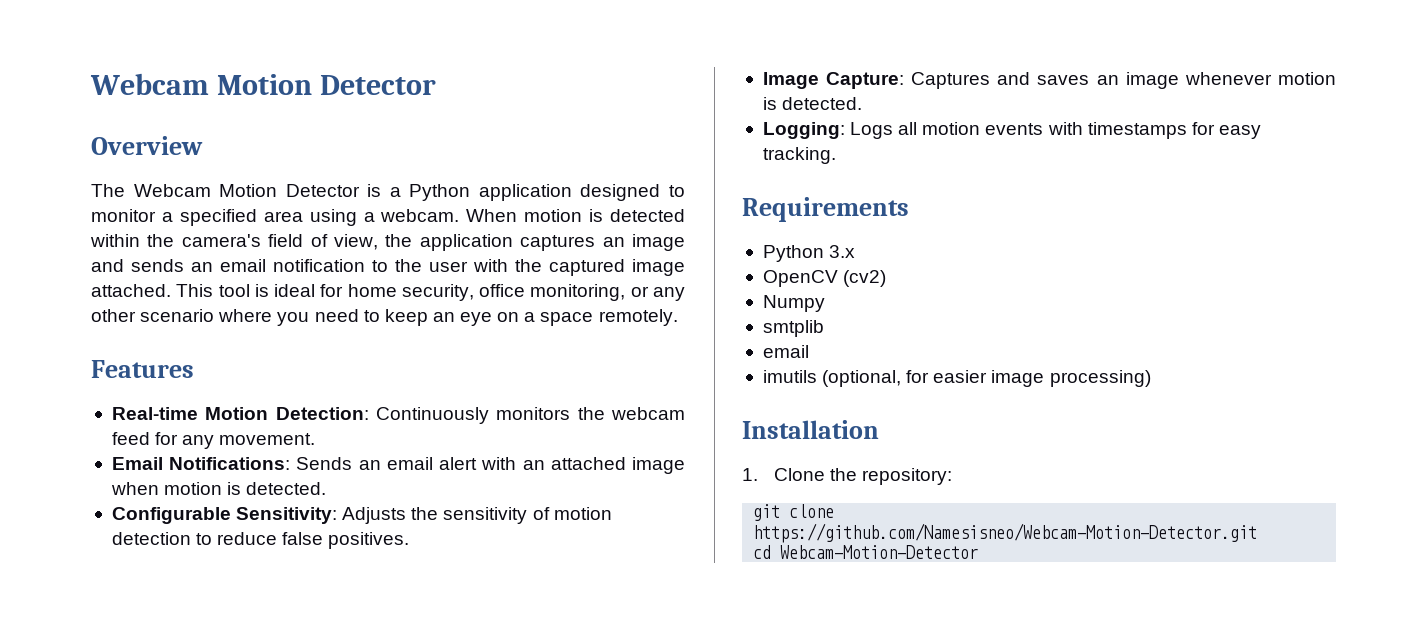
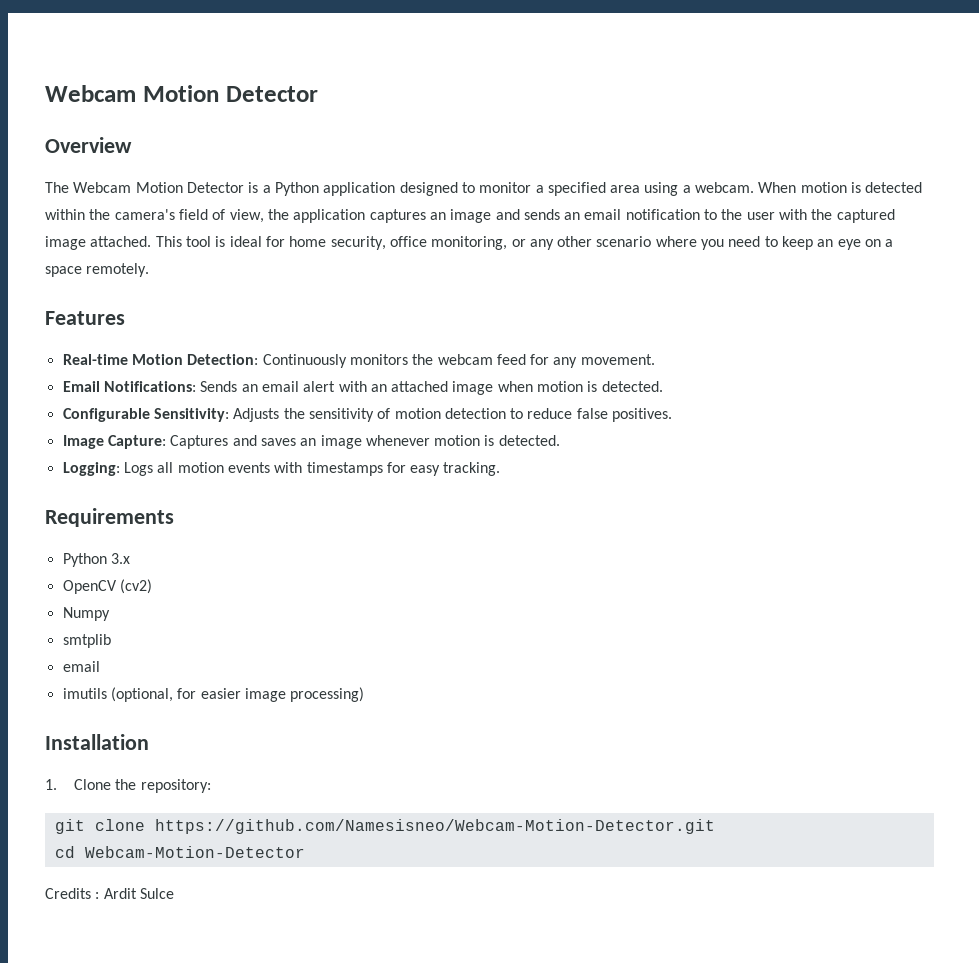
+ Credits : Ardit Sulce

